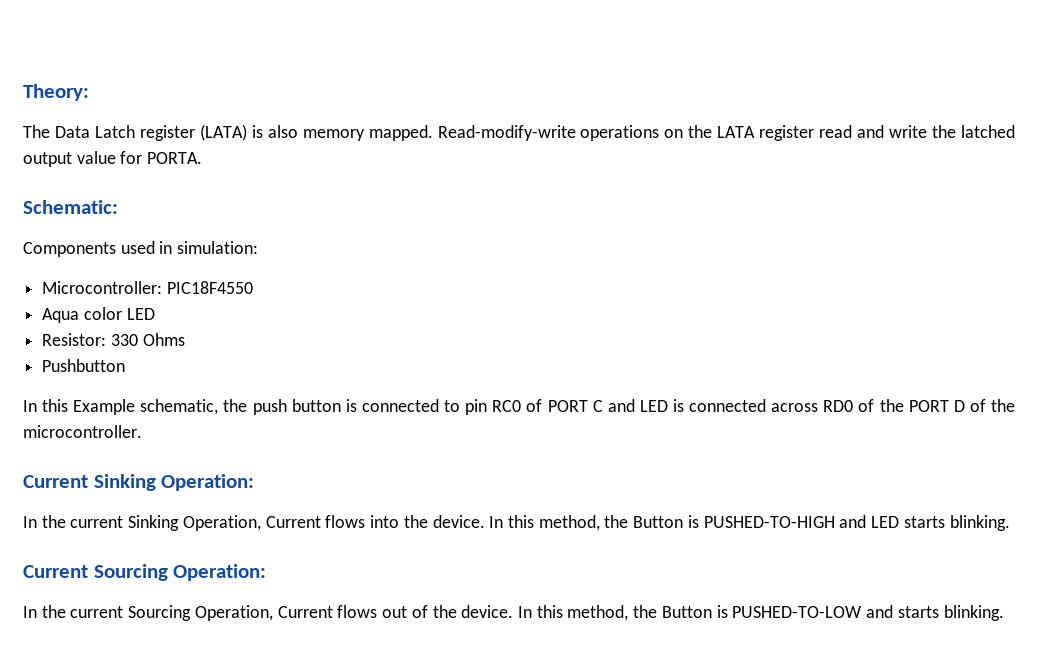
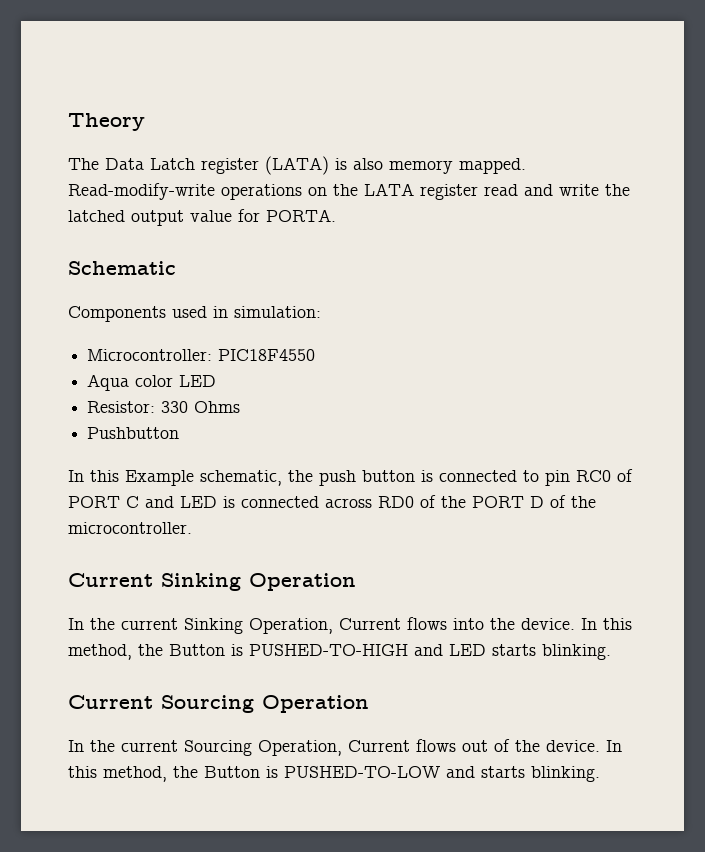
- Theory:
+ Theory
- Schematic:
+ Schematic
- Current Sinking Operation:
+ Current Sinking Operation
- Current Sourcing Operation:
+ Current Sourcing Operation

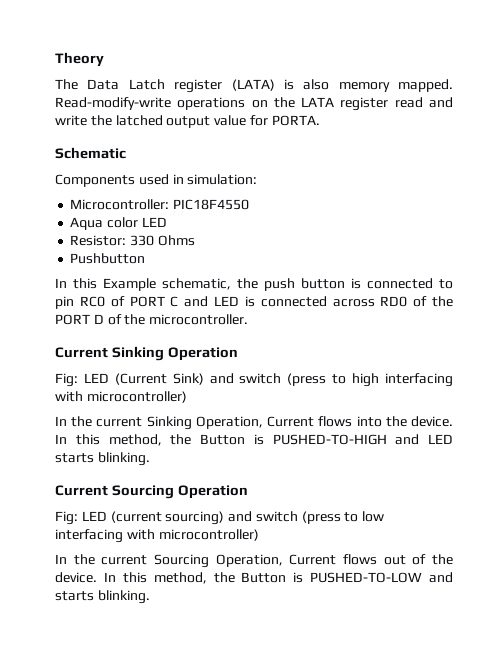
+ Fig: LED (Current Sink) and switch (press to high interfacing with microcontroller)
+ Fig: LED (current sourcing) and switch (press to low interfacing with microcontroller)

